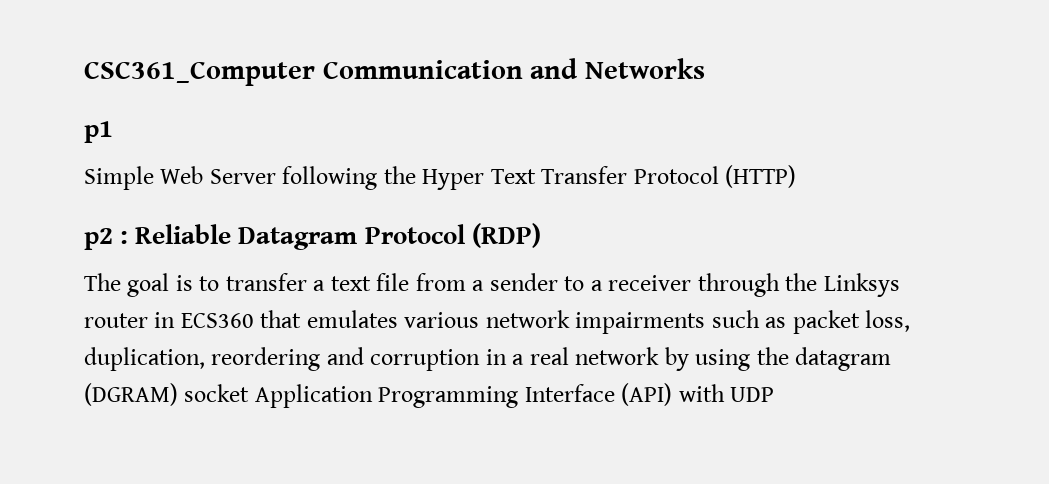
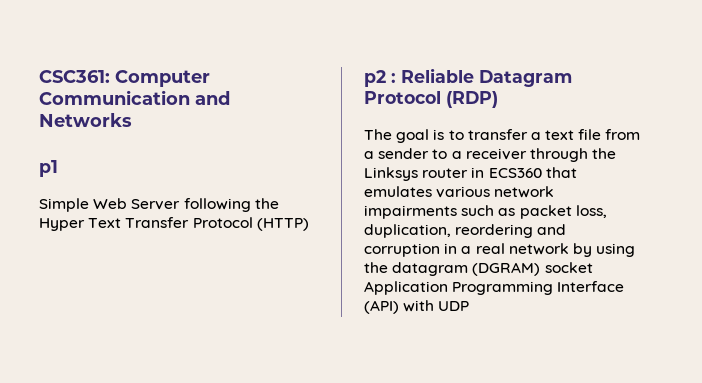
- CSC361_Computer Communication and Networks
+ CSC361: Computer Communication and Networks

